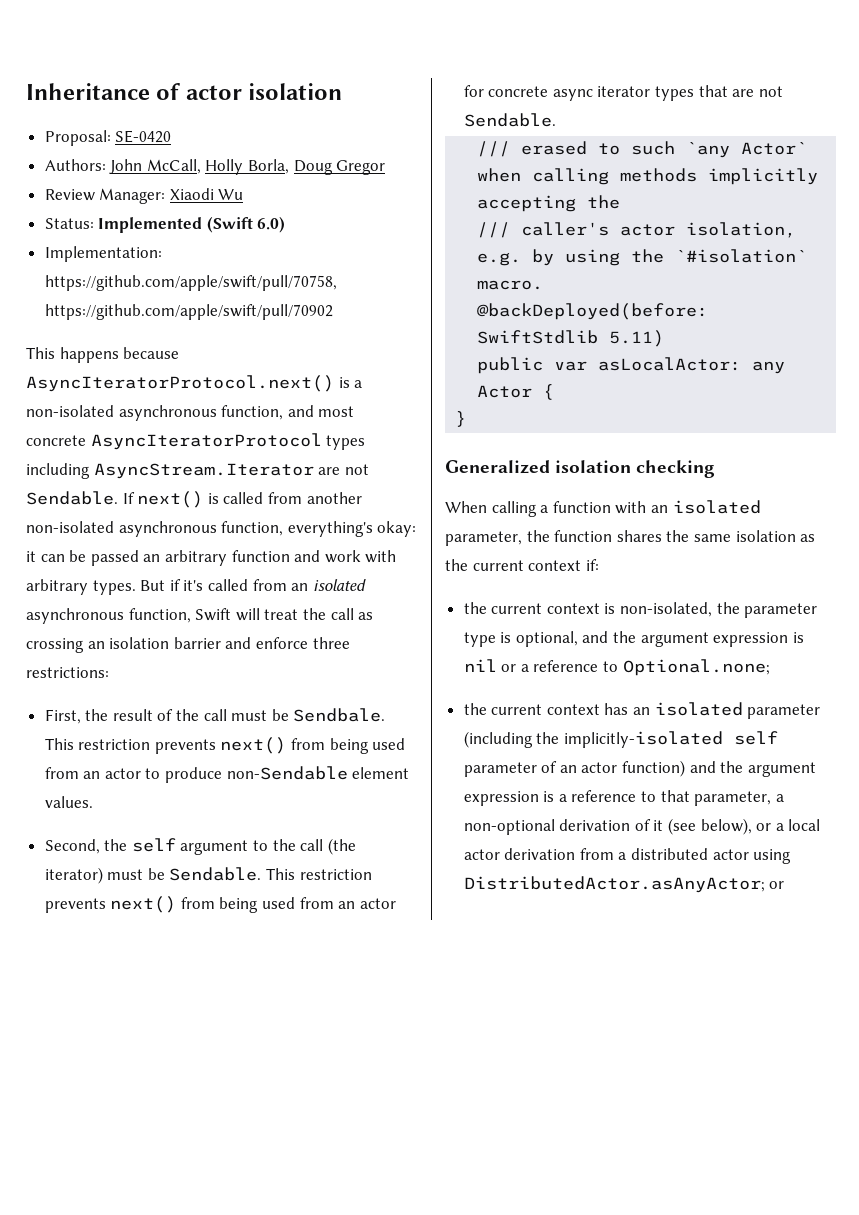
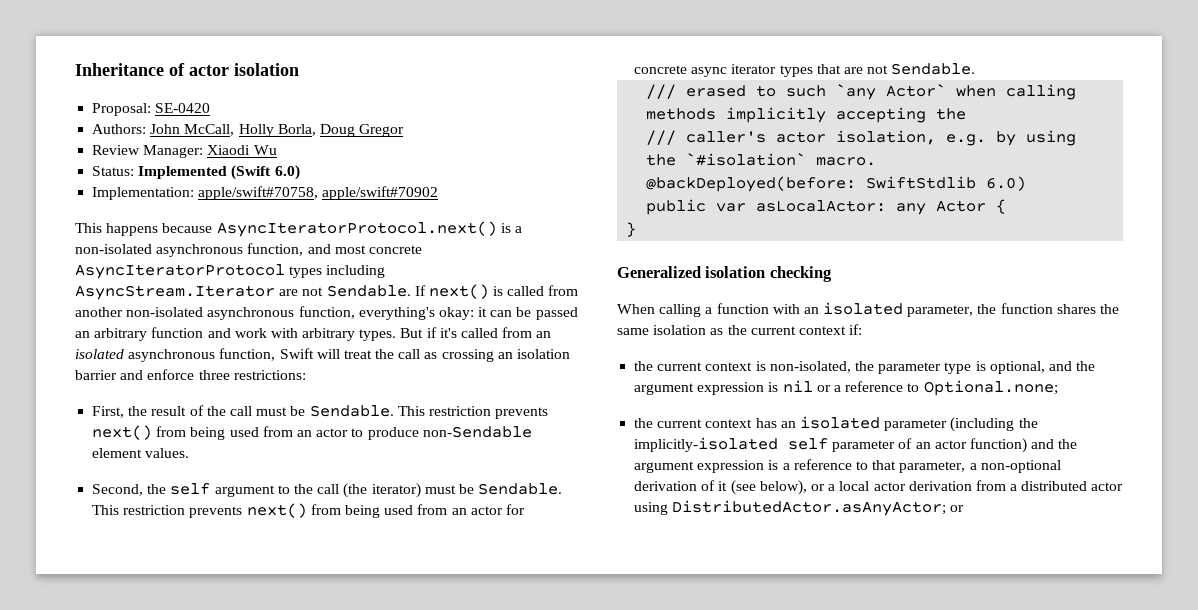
- Implementation: https://github.com/apple/swift/pull/70758, https://github.com/apple/swift/pull/70902
+ Implementation: apple/swift#70758, apple/swift#70902
- First, the result of the call must be Sendbale.
+ First, the result of the call must be Sendable.
- @backDeployed(before: SwiftStdlib 5.11)
+ @backDeployed(before: SwiftStdlib 6.0)

